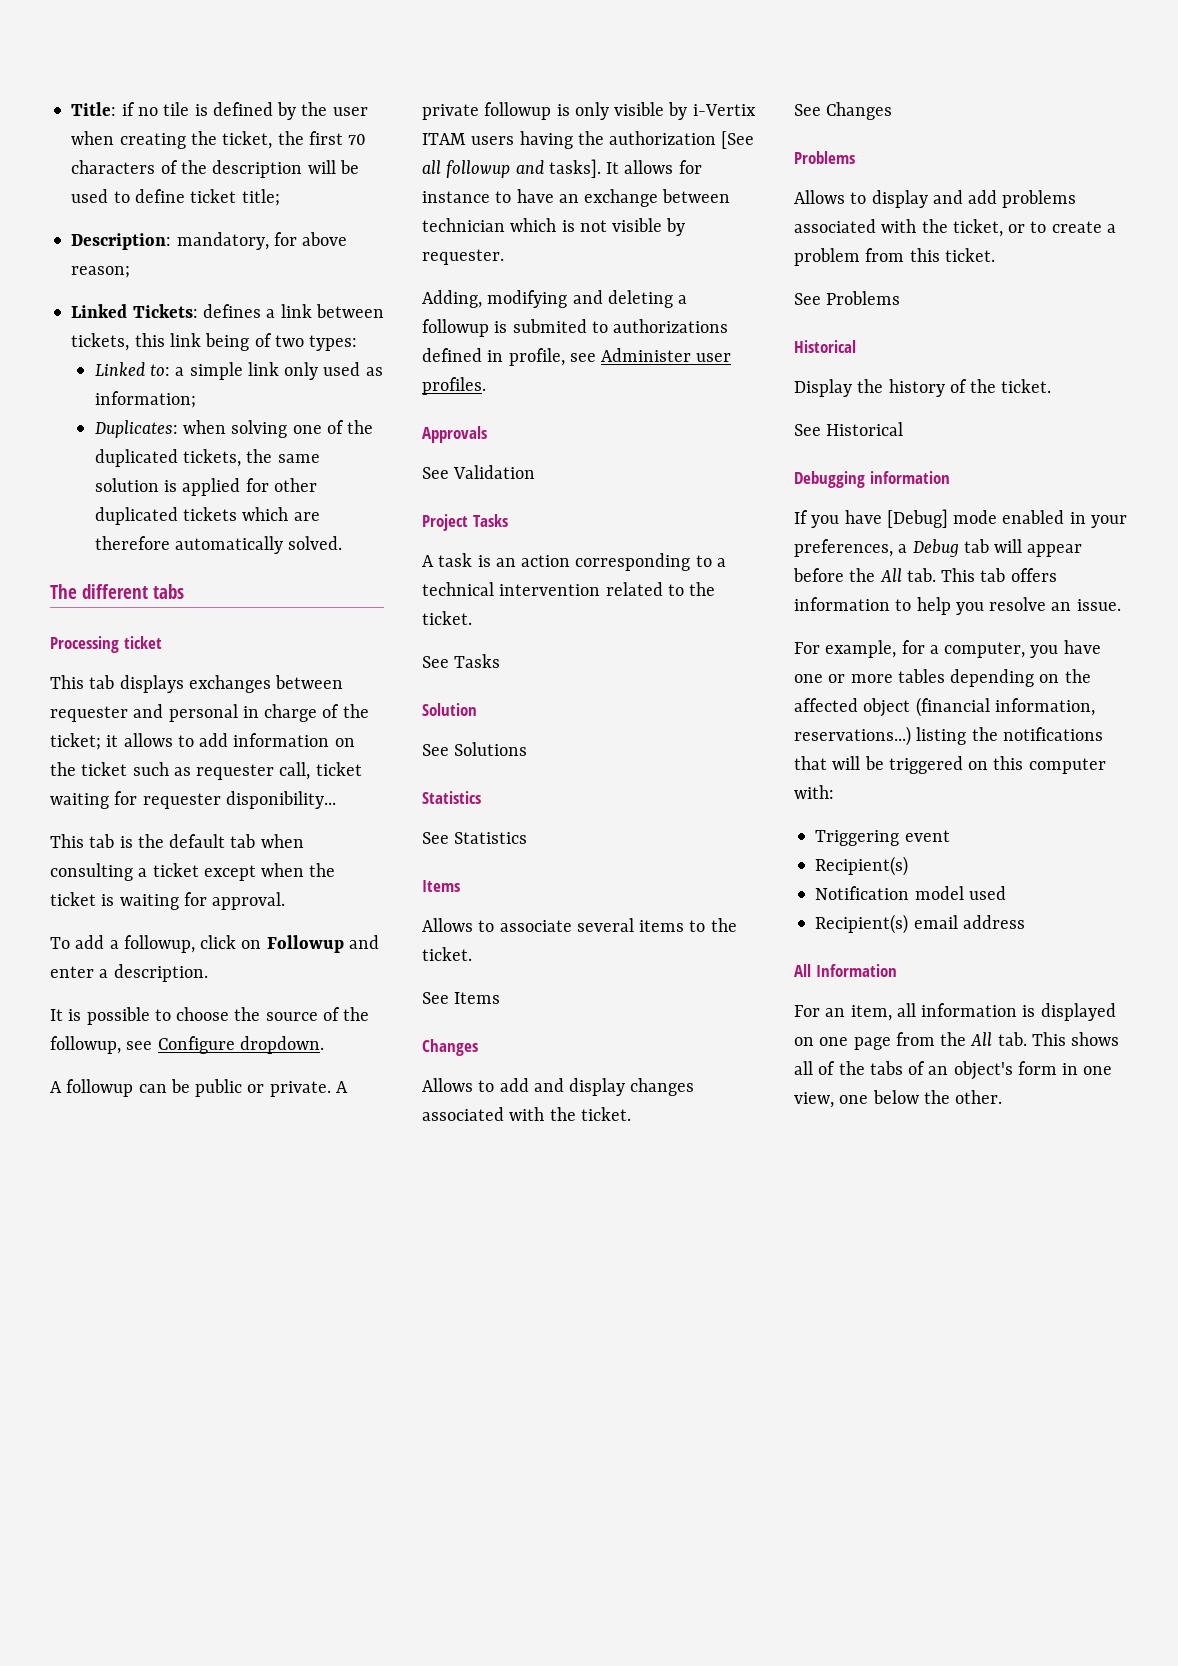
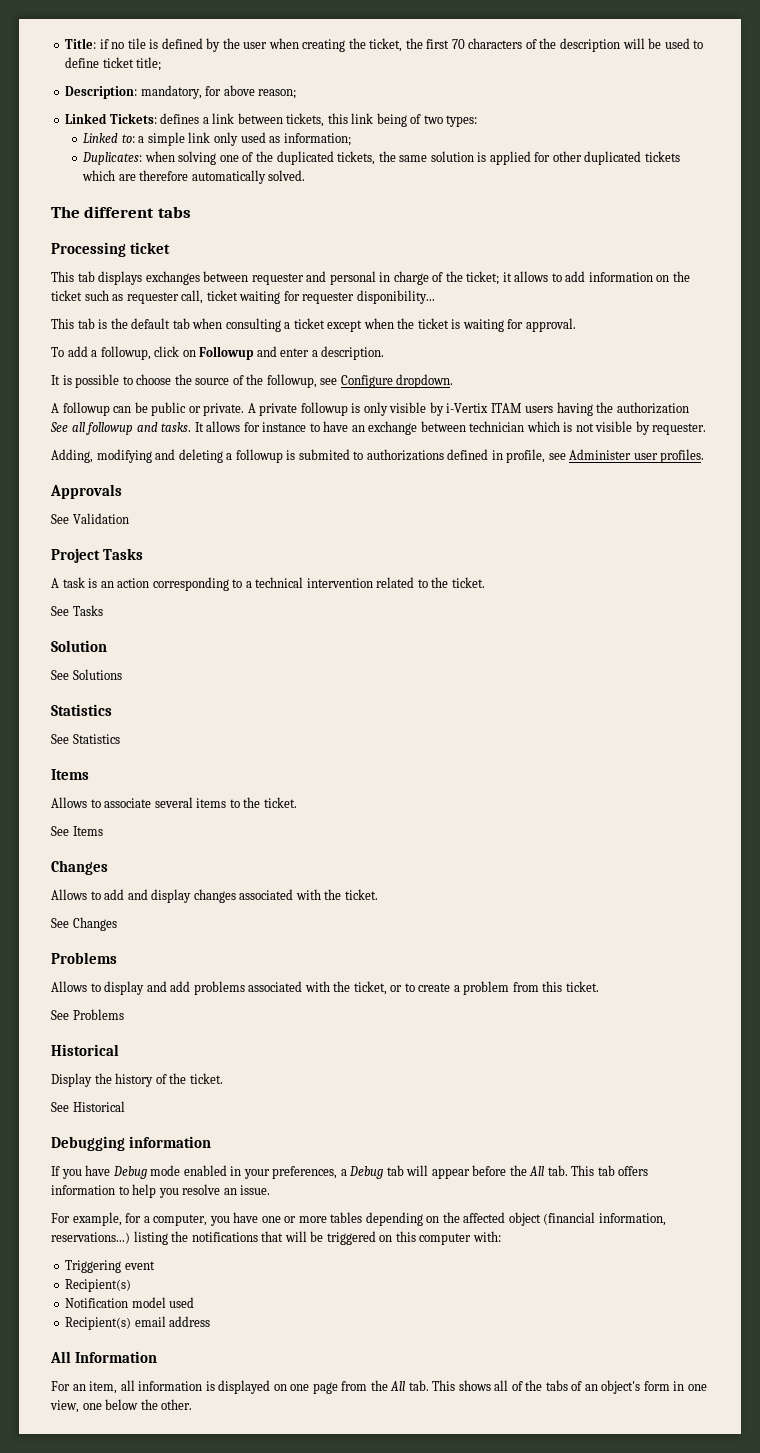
- A private followup is only visible by i-Vertix ITAM users having the authorization [See all followup and tasks].
+ A private followup is only visible by i-Vertix ITAM users having the authorization See all followup and tasks.
- If you have [Debug] mode enabled in your preferences, a Debug tab will appear before the All tab. This tab offers information to help you resolve an issue.
+ If you have Debug mode enabled in your preferences, a Debug tab will appear before the All tab. This tab offers information to help you resolve an issue.

